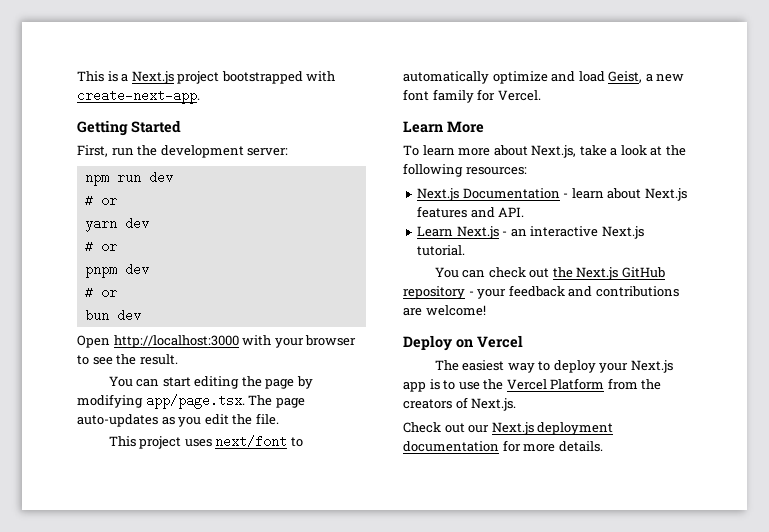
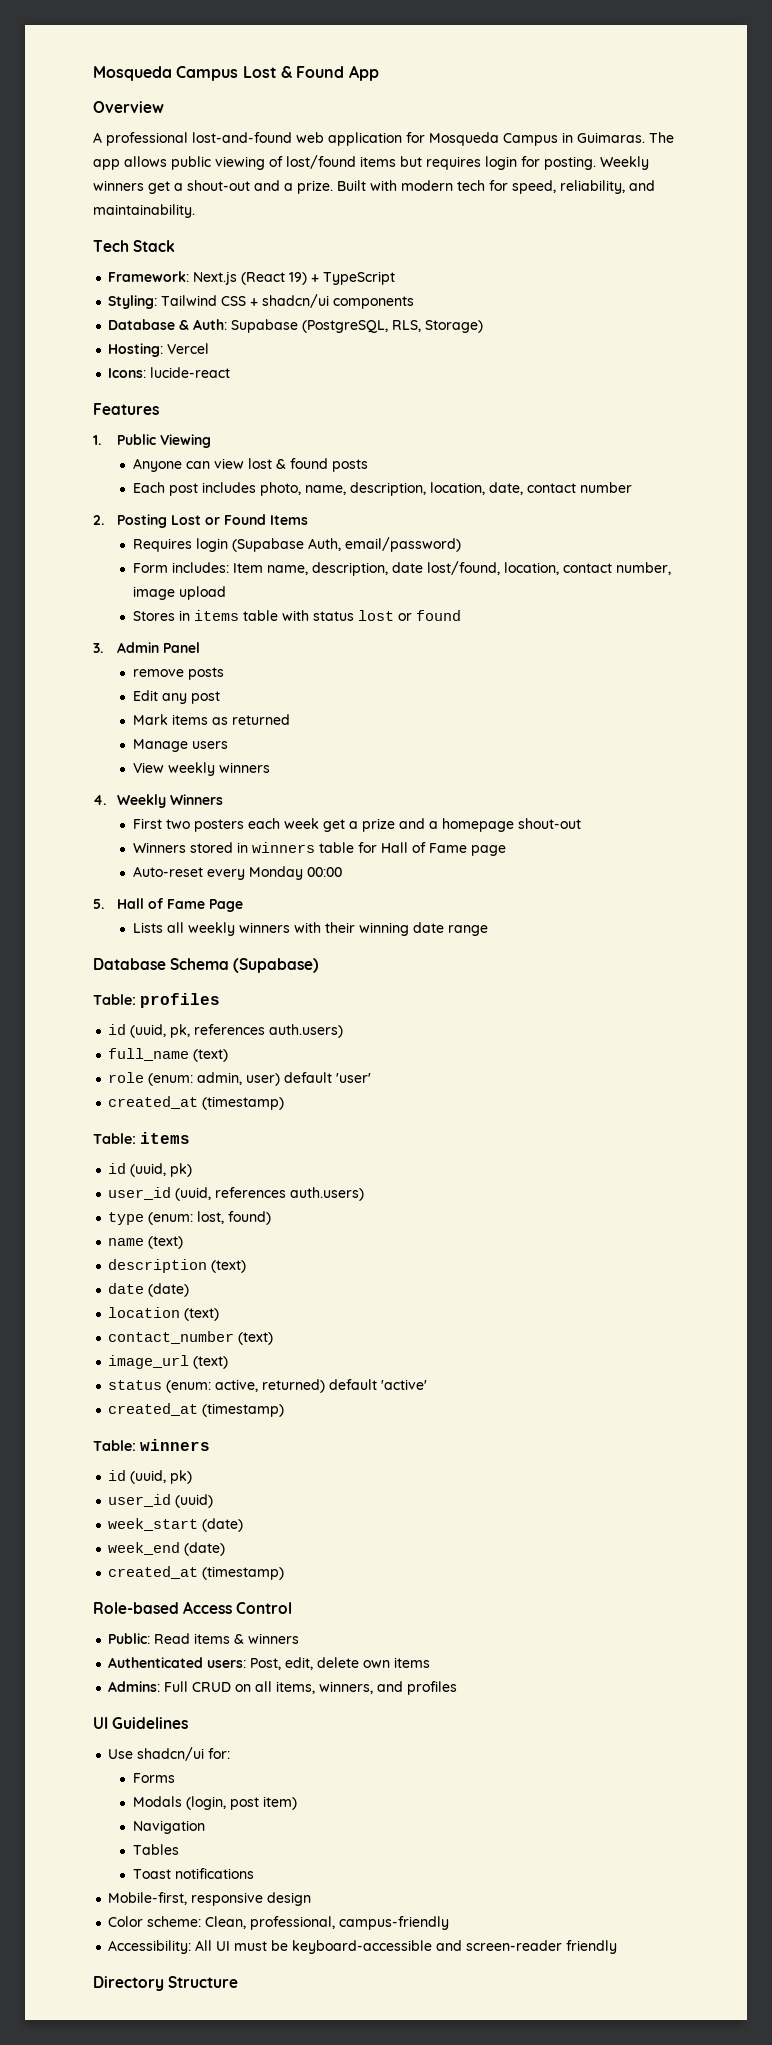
- This is a Next.js project bootstrapped with create-next-app.
- Getting Started
- First, run the development server:
- npm run dev
- # or
- yarn dev
- # or
- pnpm dev
- # or
- bun dev
- Open http://localhost:3000 with your browser to see the result.
- You can start editing the page by modifying app/page.tsx. The page auto-updates as you edit the file.
- This project uses next/font to automatically optimize and load Geist, a new font family for Vercel.
- Learn More
- To learn more about Next.js, take a look at the following resources:
- Next.js Documentation - learn about Next.js features and API.
- Learn Next.js - an interactive Next.js tutorial.
- You can check out the Next.js GitHub repository - your feedback and contributions are welcome!
- Deploy on Vercel
- The easiest way to deploy your Next.js app is to use the Vercel Platform from the creators of Next.js.
- Check out our Next.js deployment documentation for more details.
+ Mosqueda Campus Lost & Found App
+ Overview
+ A professional lost-and-found web application for Mosqueda Campus in Guimaras. The app allows public viewing of lost/found items but requires login for posting. Weekly winners get a shout-out and a prize. Built with modern tech for speed, reliability, and maintainability.
+ Tech Stack
+ Framework: Next.js (React 19) + TypeScript
+ Styling: Tailwind CSS + shadcn/ui components
+ Database & Auth: Supabase (PostgreSQL, RLS, Storage)
+ Hosting: Vercel
+ Icons: lucide-react
+ Features
+ 1. Public Viewing
+ Anyone can view lost & found posts
+ Each post includes photo, name, description, location, date, contact number
+ 2. Posting Lost or Found Items
+ Requires login (Supabase Auth, email/password)
+ Form includes: Item name, description, date lost/found, location, contact number, image upload
+ Stores in items table with status lost or found
+ 3. Admin Panel
+ remove posts
+ Edit any post
+ Mark items as returned
+ Manage users
+ View weekly winners
+ 4. Weekly Winners
+ First two posters each week get a prize and a homepage shout-out
+ Winners stored in winners table for Hall of Fame page
+ Auto-reset every Monday 00:00
+ 5. Hall of Fame Page
+ Lists all weekly winners with their winning date range
+ Database Schema (Supabase)
+ Table: profiles
+ id (uuid, pk, references auth.users)
+ full_name (text)
+ role (enum: admin, user) default 'user'
+ created_at (timestamp)
+ Table: items
+ id (uuid, pk)
+ user_id (uuid, references auth.users)
+ type (enum: lost, found)
+ name (text)
+ description (text)
+ date (date)
+ location (text)
+ contact_number (text)
+ image_url (text)
+ status (enum: active, returned) default 'active'
+ created_at (timestamp)
+ Table: winners
+ id (uuid, pk)
+ user_id (uuid)
+ week_start (date)
+ week_end (date)
+ created_at (timestamp)
+ Role-based Access Control
+ Public: Read items & winners
+ Authenticated users: Post, edit, delete own items
+ Admins: Full CRUD on all items, winners, and profiles
+ UI Guidelines
+ Use shadcn/ui for:
+ Forms
+ Modals (login, post item)
+ Navigation
+ Tables
+ Toast notifications
+ Mobile-first, responsive design
+ Color scheme: Clean, professional, campus-friendly
+ Accessibility: All UI must be keyboard-accessible and screen-reader friendly
+ Directory Structure

